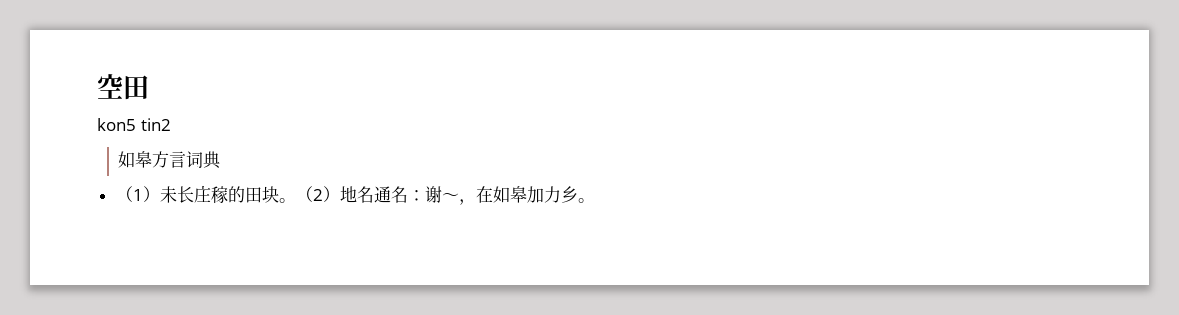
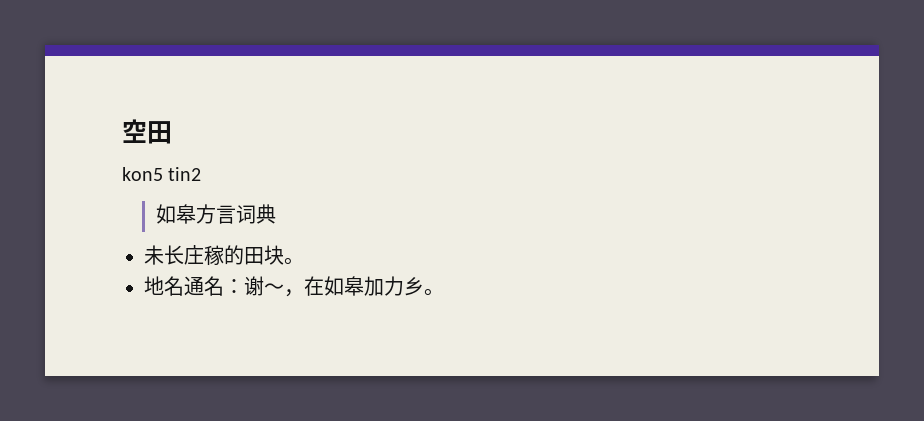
- （1）未长庄稼的田块。（2）地名通名：谢～，在如皋加力乡。
+ 未长庄稼的田块。
+ 地名通名：谢～，在如皋加力乡。

